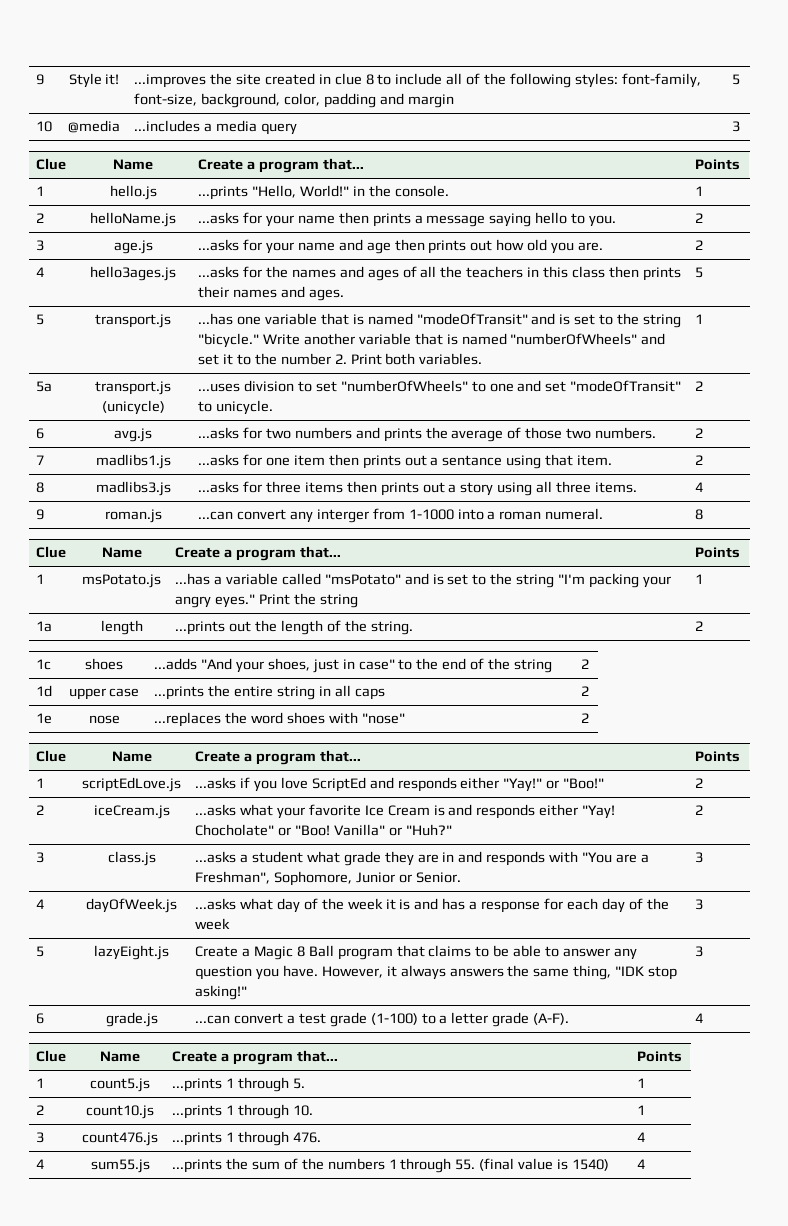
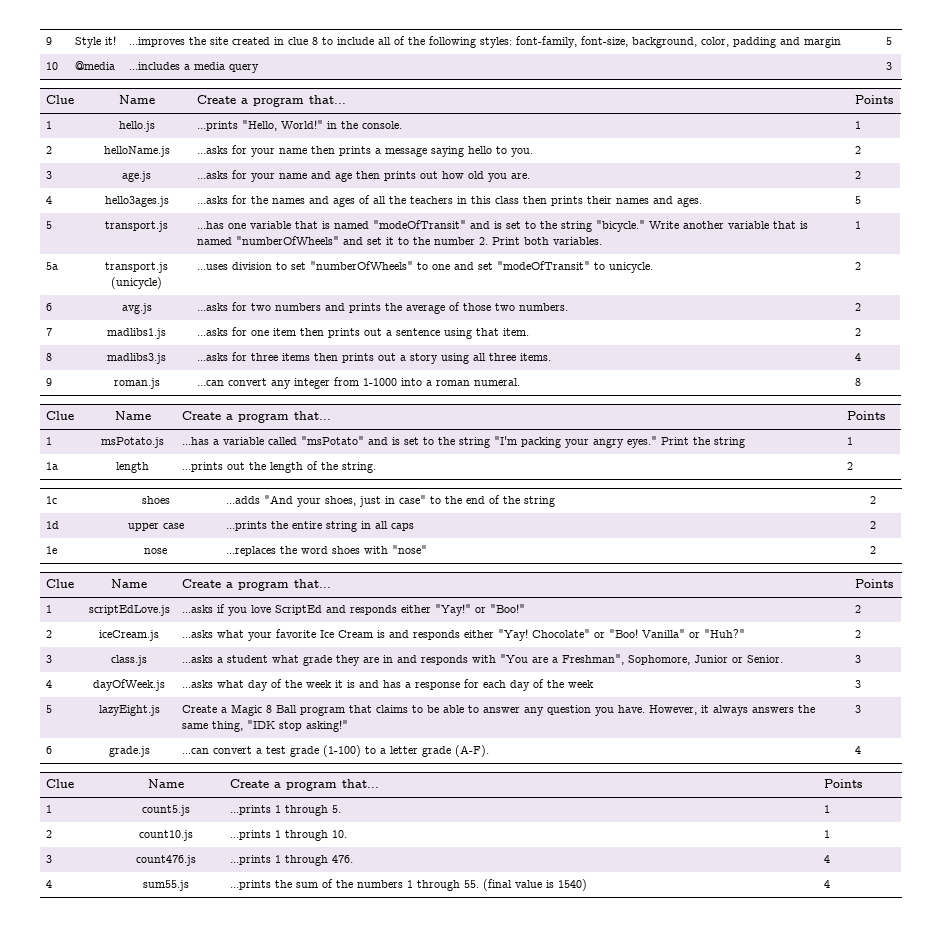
- 7 | madlibs1.js | ...asks for one item then prints out a sentance using that item. | 2
+ 7 | madlibs1.js | ...asks for one item then prints out a sentence using that item. | 2
- 9 | roman.js | ...can convert any interger from 1-1000 into a roman numeral. | 8
+ 9 | roman.js | ...can convert any integer from 1-1000 into a roman numeral. | 8
- 2 | iceCream.js | ...asks what your favorite Ice Cream is and responds either "Yay! Chocholate" or "Boo! Vanilla" or "Huh?" | 2
+ 2 | iceCream.js | ...asks what your favorite Ice Cream is and responds either "Yay! Chocolate" or "Boo! Vanilla" or "Huh?" | 2

